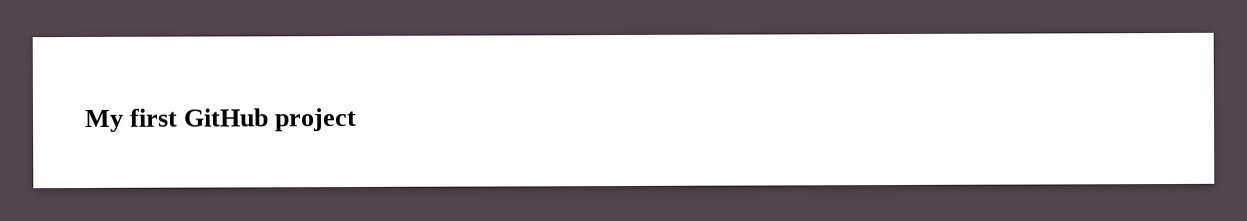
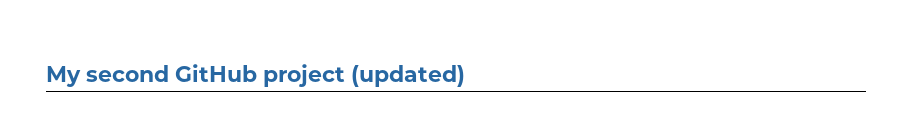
- My first GitHub project
+ My second GitHub project (updated)

